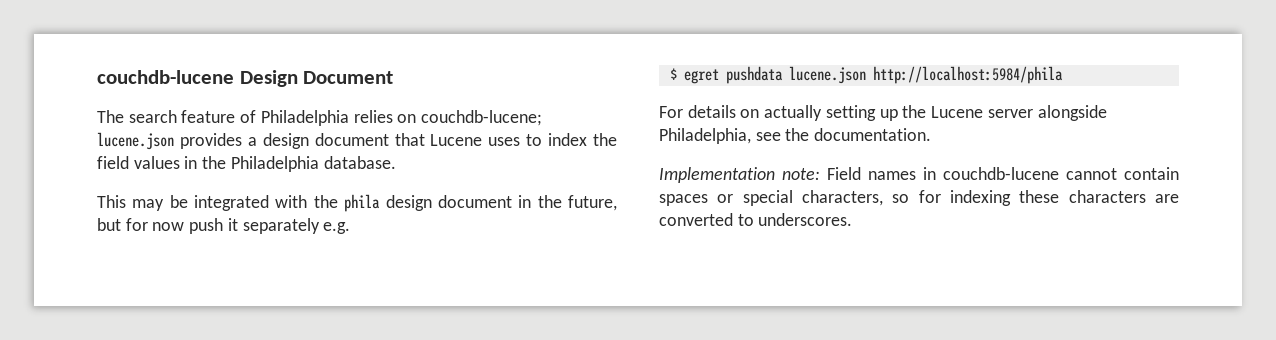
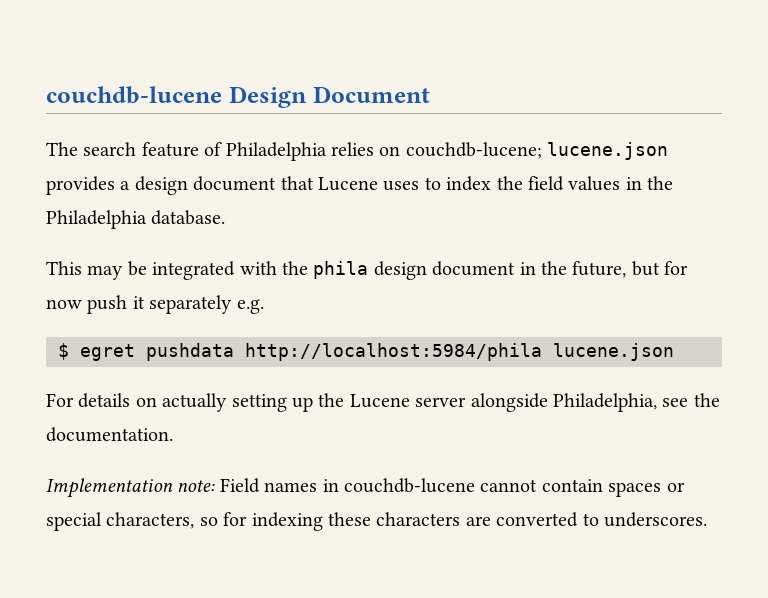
- $ egret pushdata lucene.json http://localhost:5984/phila
+ $ egret pushdata http://localhost:5984/phila lucene.json

